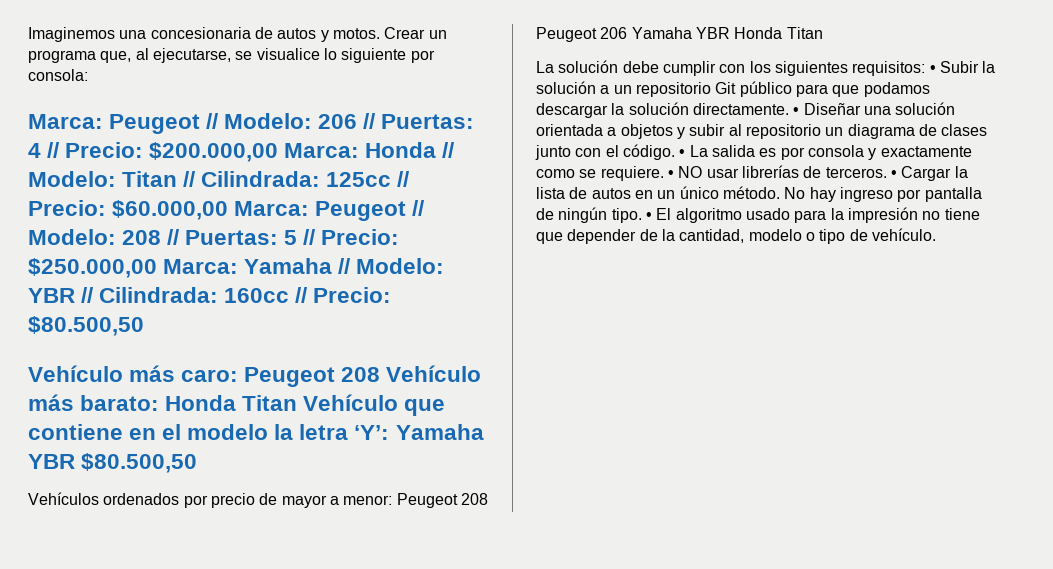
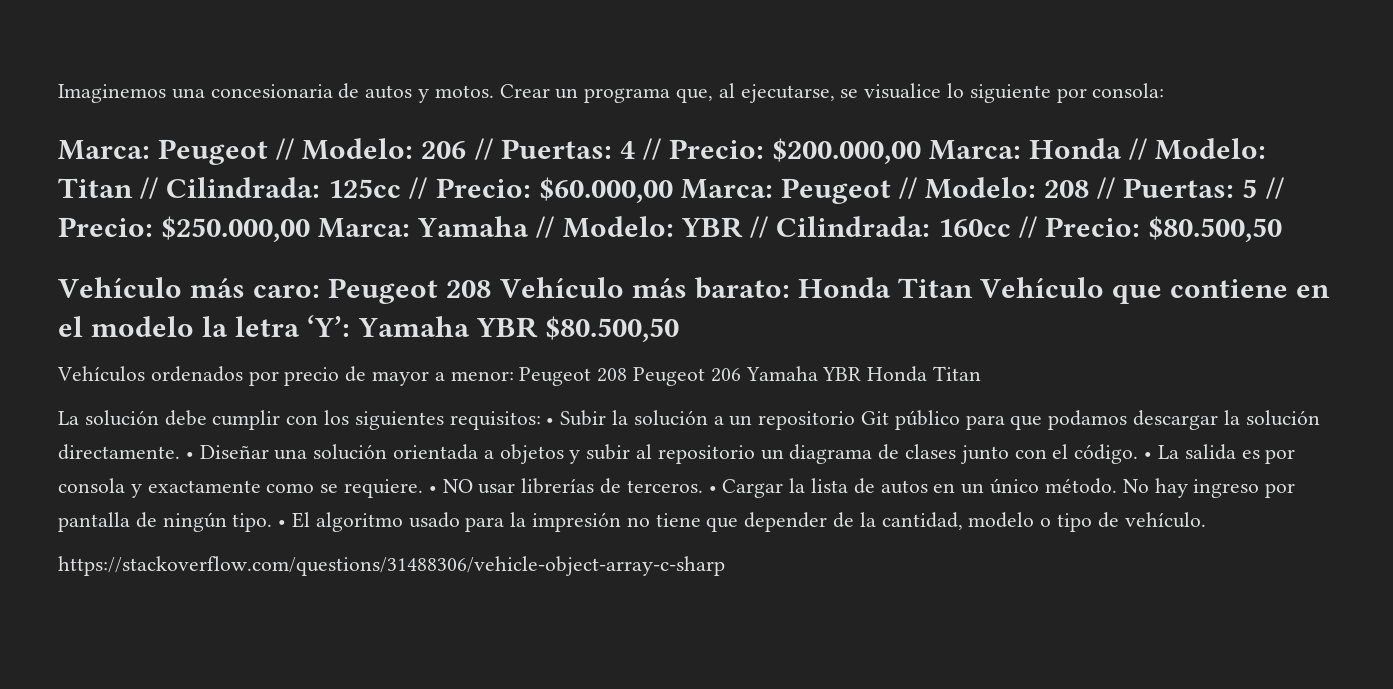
+ https://stackoverflow.com/questions/31488306/vehicle-object-array-c-sharp

